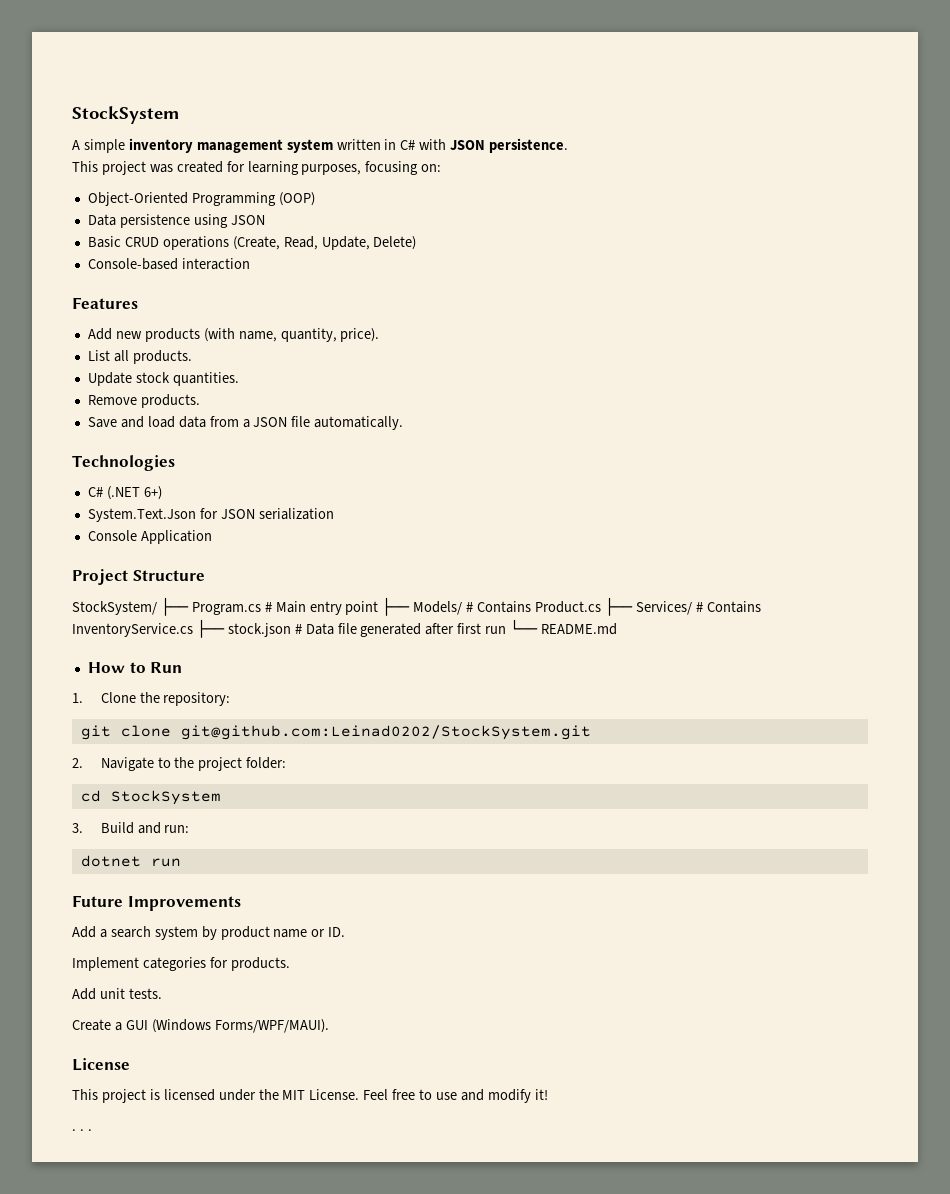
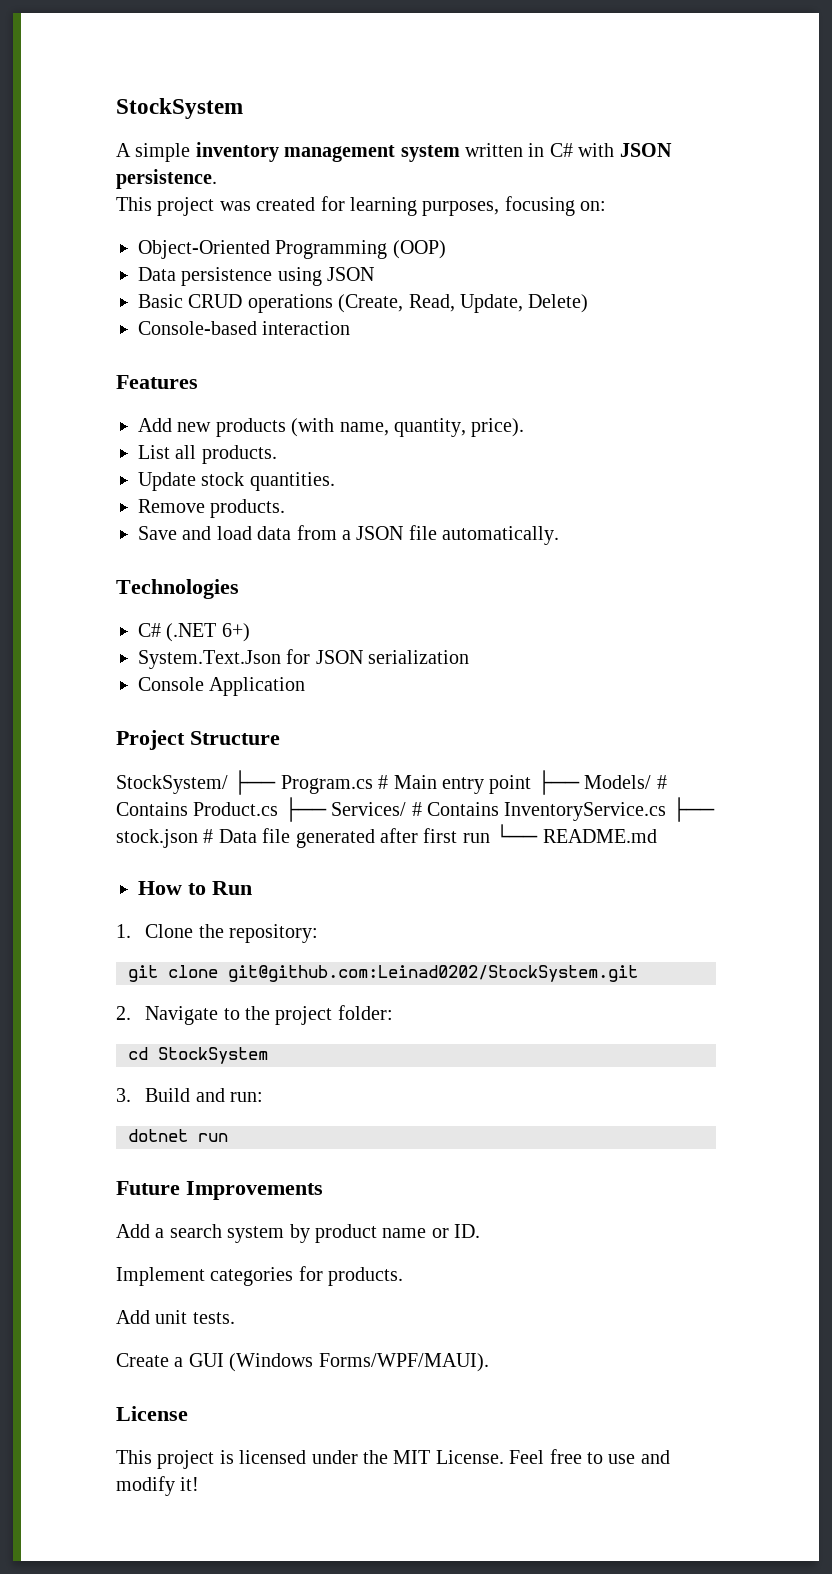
- . . .

